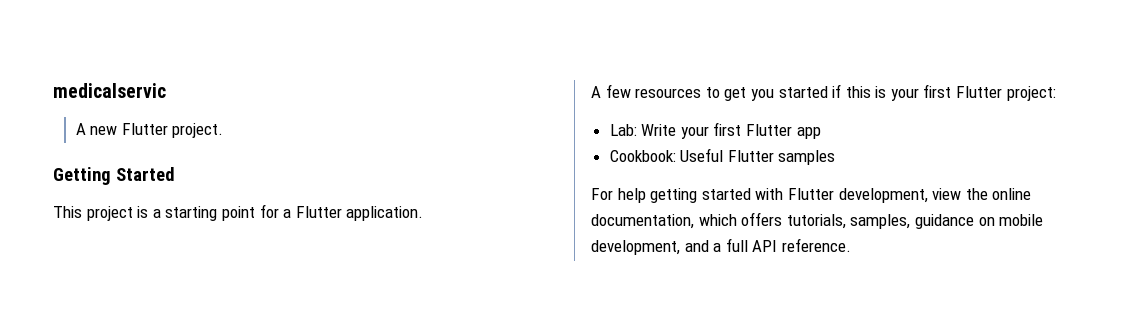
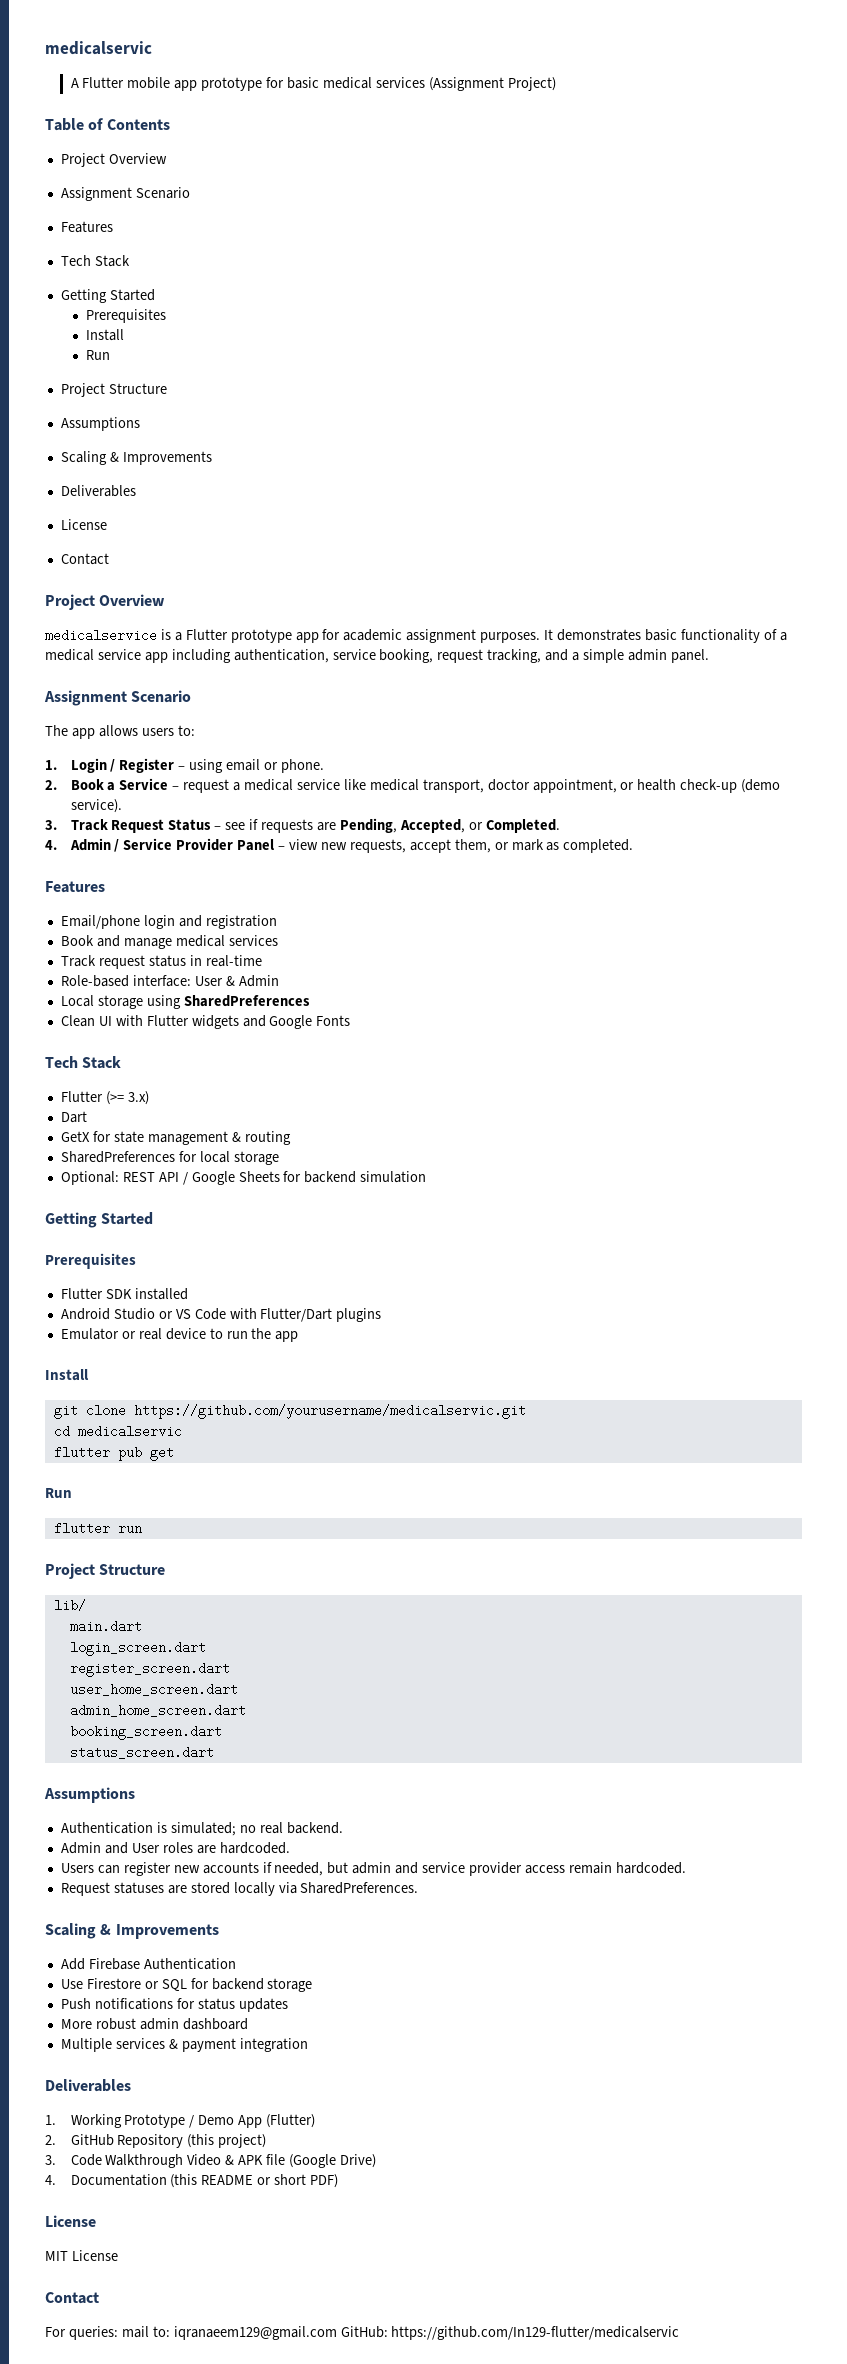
- A new Flutter project.
+ A Flutter mobile app prototype for basic medical services (Assignment Project)
+ Table of Contents
+ Project Overview
+ Assignment Scenario
+ Features
+ Tech Stack
  Getting Started
- This project is a starting point for a Flutter application.
- A few resources to get you started if this is your first Flutter project:
- Lab: Write your first Flutter app
- Cookbook: Useful Flutter samples
- For help getting started with Flutter development, view the online documentation, which offers tutorials, samples, guidance on mobile development, and a full API reference.
+ Prerequisites
+ Install
+ Run
+ Project Structure
+ Assumptions
+ Scaling & Improvements
+ Deliverables
+ License
+ Contact
+ Project Overview
+ medicalservice is a Flutter prototype app for academic assignment purposes. It demonstrates basic functionality of a medical service app including authentication, service booking, request tracking, and a simple admin panel.
+ Assignment Scenario
+ The app allows users to:
+ 1. Login / Register – using email or phone.
+ 2. Book a Service – request a medical service like medical transport, doctor appointment, or health check-up (demo service).
+ 3. Track Request Status – see if requests are Pending, Accepted, or Completed.
+ 4. Admin / Service Provider Panel – view new requests, accept them, or mark as completed.
+ Features
+ Email/phone login and registration
+ Book and manage medical services
+ Track request status in real-time
+ Role-based interface: User & Admin
+ Local storage using SharedPreferences
+ Clean UI with Flutter widgets and Google Fonts
+ Tech Stack
+ Flutter (>= 3.x)
+ Dart
+ GetX for state management & routing
+ SharedPreferences for local storage
+ Optional: REST API / Google Sheets for backend simulation
+ Getting Started
+ Prerequisites
+ Flutter SDK installed
+ Android Studio or VS Code with Flutter/Dart plugins
+ Emulator or real device to run the app
+ Install
+ git clone https://github.com/yourusername/medicalservic.git
+ cd medicalservic
+ flutter pub get
+ Run
+ flutter run
+ Project Structure
+ lib/
+ main.dart
+ login_screen.dart
+ register_screen.dart
+ user_home_screen.dart
+ admin_home_screen.dart
+ booking_screen.dart
+ status_screen.dart
+ Assumptions
+ Authentication is simulated; no real backend.
+ Admin and User roles are hardcoded.
+ Users can register new accounts if needed, but admin and service provider access remain hardcoded.
+ Request statuses are stored locally via SharedPreferences.
+ Scaling & Improvements
+ Add Firebase Authentication
+ Use Firestore or SQL for backend storage
+ Push notifications for status updates
+ More robust admin dashboard
+ Multiple services & payment integration
+ Deliverables
+ 1. Working Prototype / Demo App (Flutter)
+ 2. GitHub Repository (this project)
+ 3. Code Walkthrough Video & APK file (Google Drive)
+ 4. Documentation (this README or short PDF)
+ License
+ MIT License
+ Contact
+ For queries: mail to: iqranaeem129@gmail.com GitHub: https://github.com/In129-flutter/medicalservic

